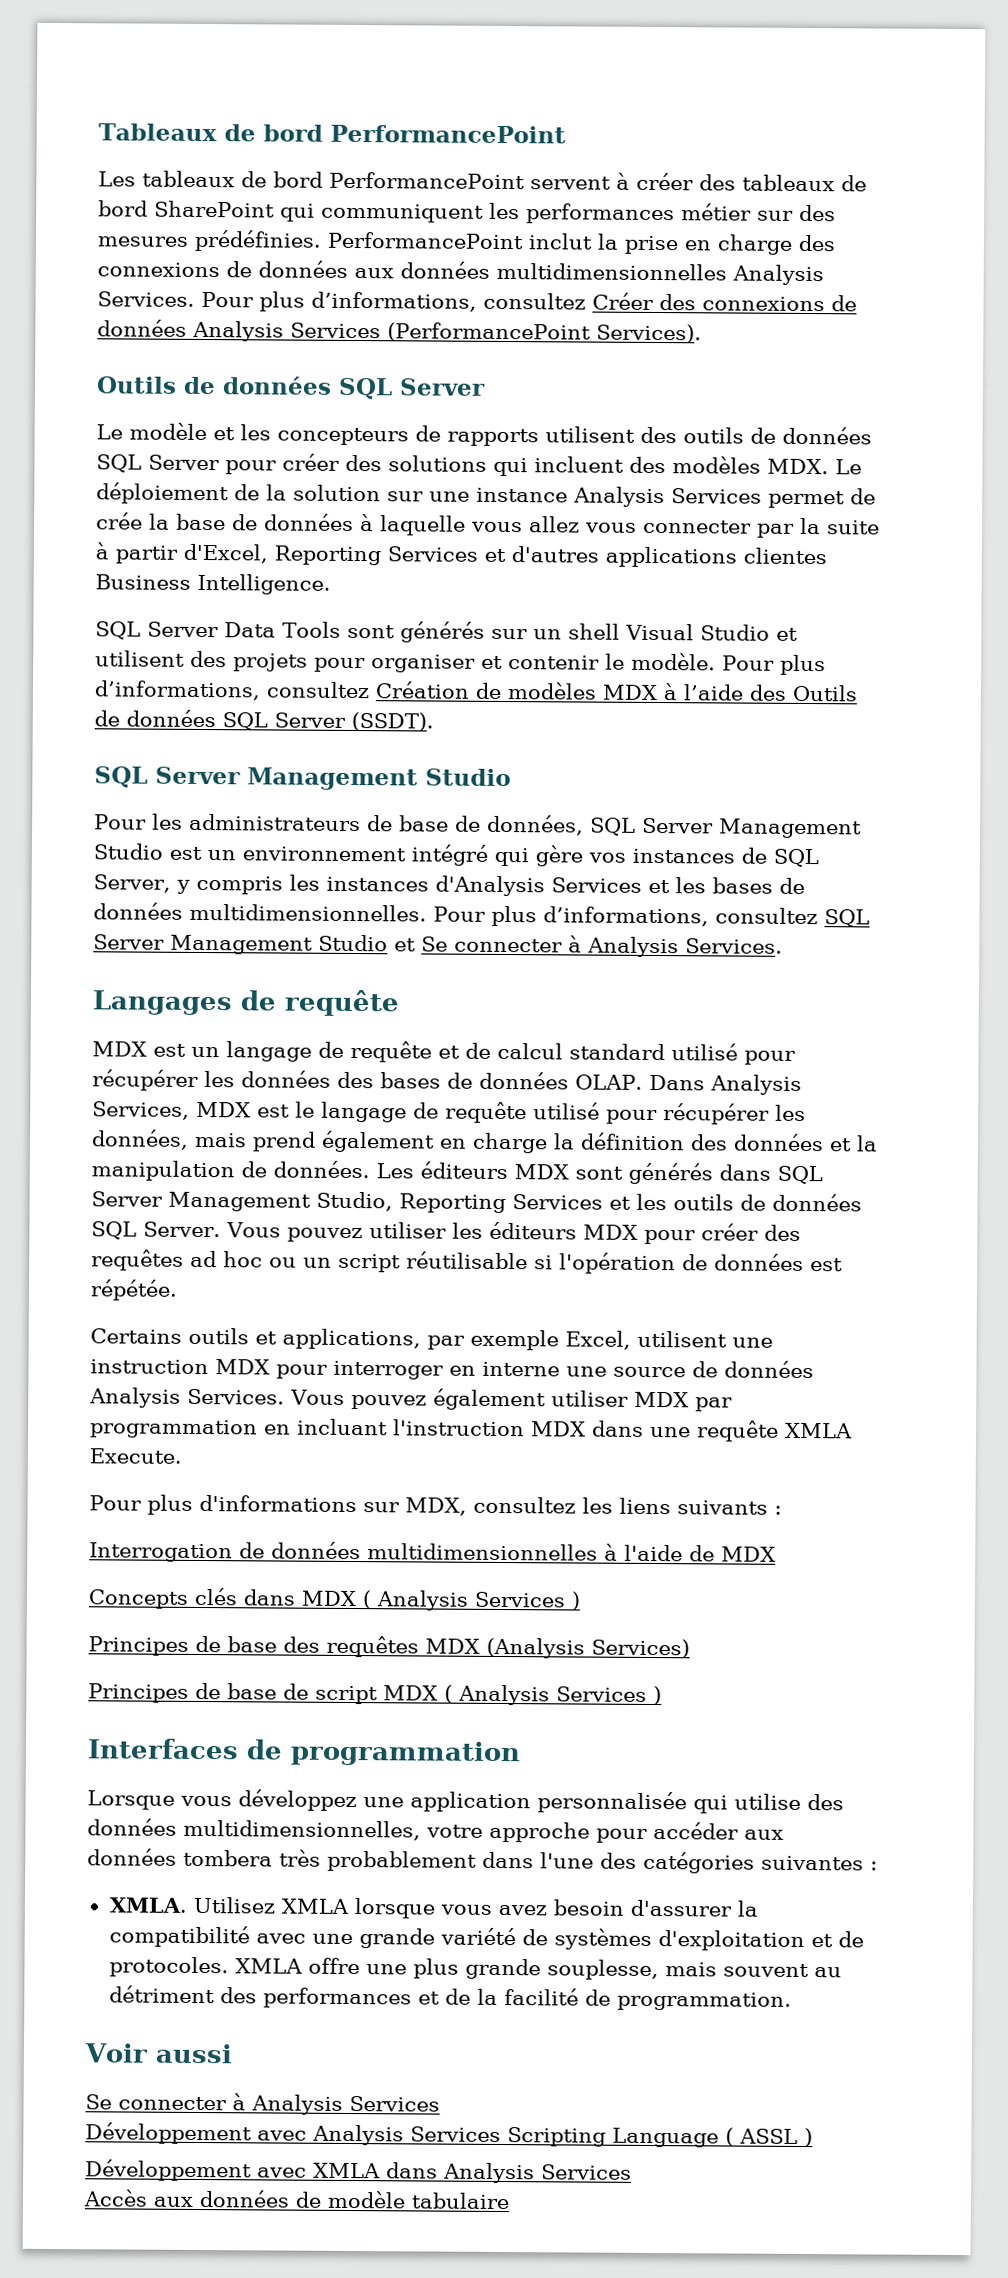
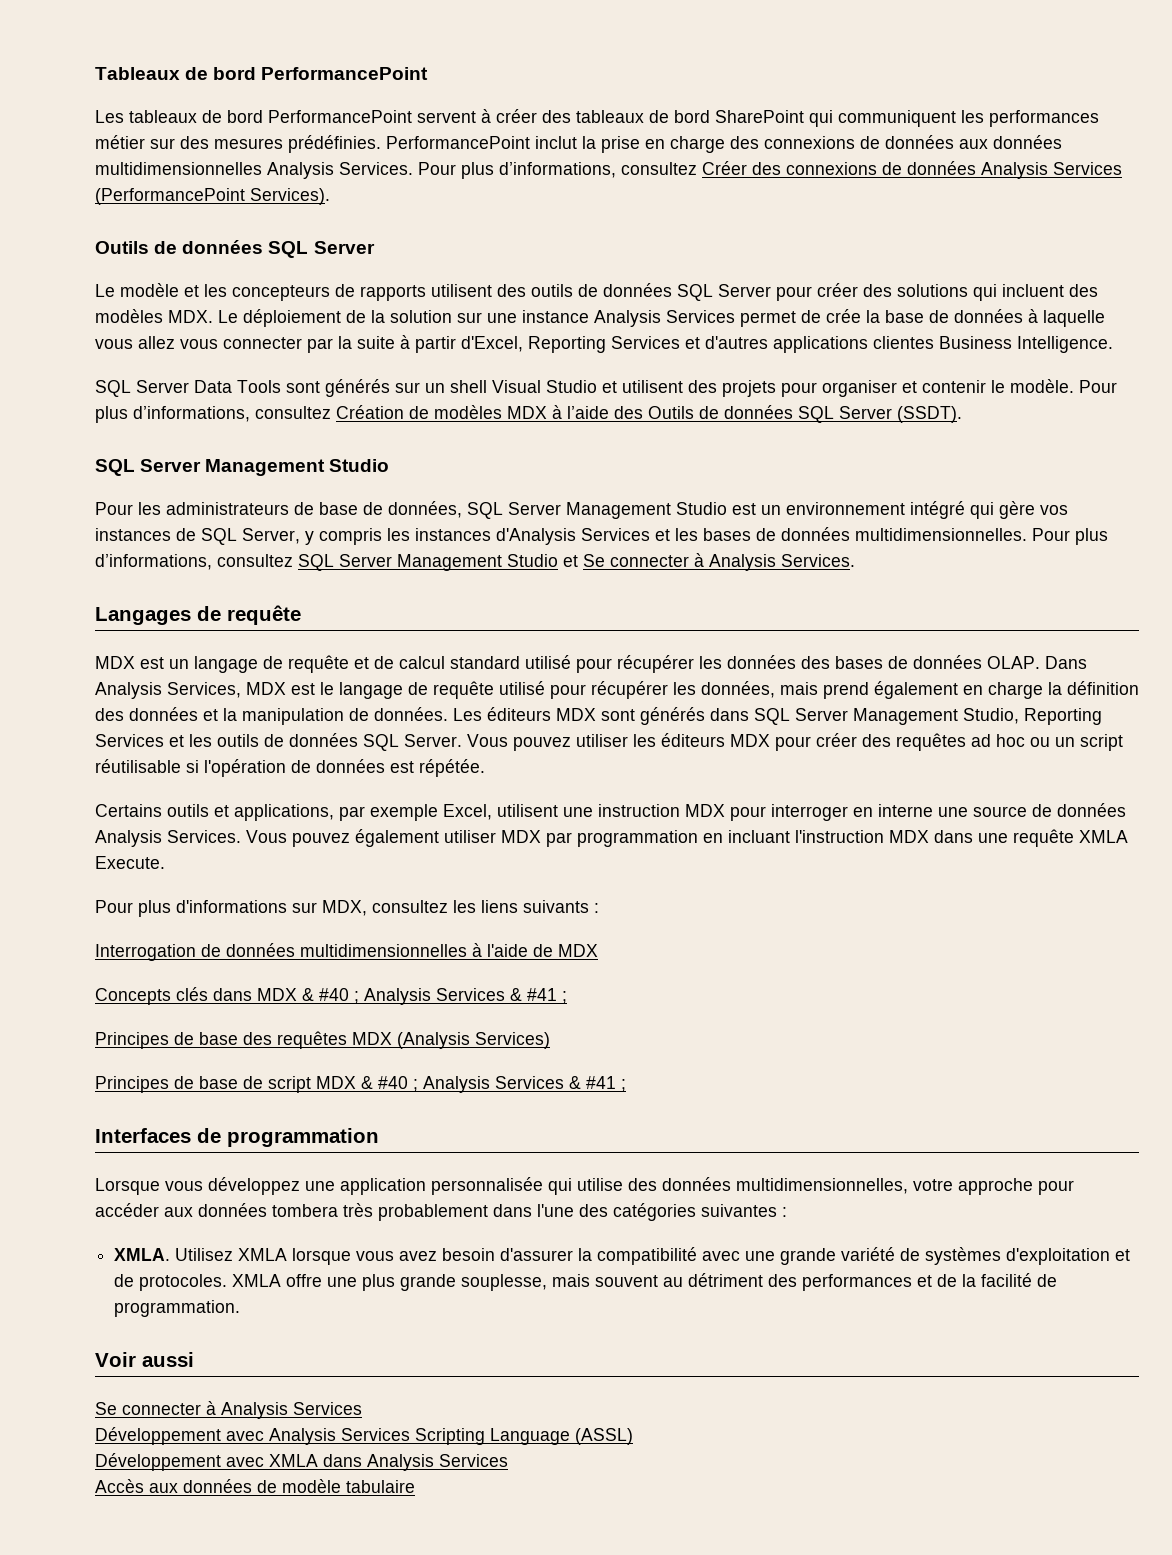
- Concepts clés dans MDX ( Analysis Services )
+ Concepts clés dans MDX & #40 ; Analysis Services & #41 ;
- Principes de base de script MDX ( Analysis Services )
+ Principes de base de script MDX & #40 ; Analysis Services & #41 ;
- Développement avec Analysis Services Scripting Language ( ASSL )
+ Développement avec Analysis Services Scripting Language (ASSL)

